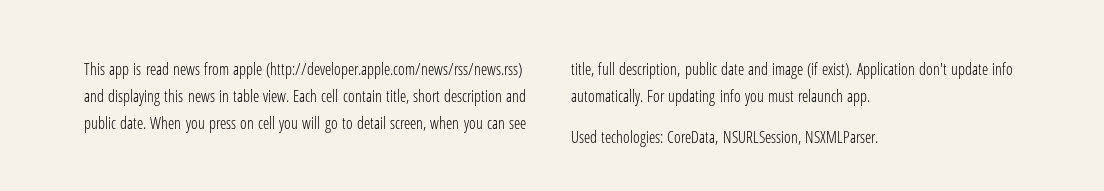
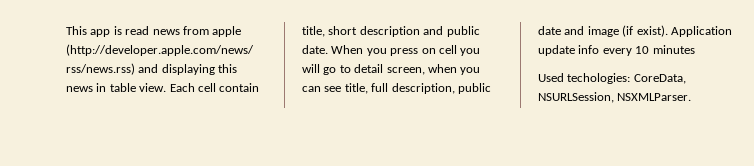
- Application don't update info automatically. For updating info you must relaunch app.
+ Application update info every 10 minutes

